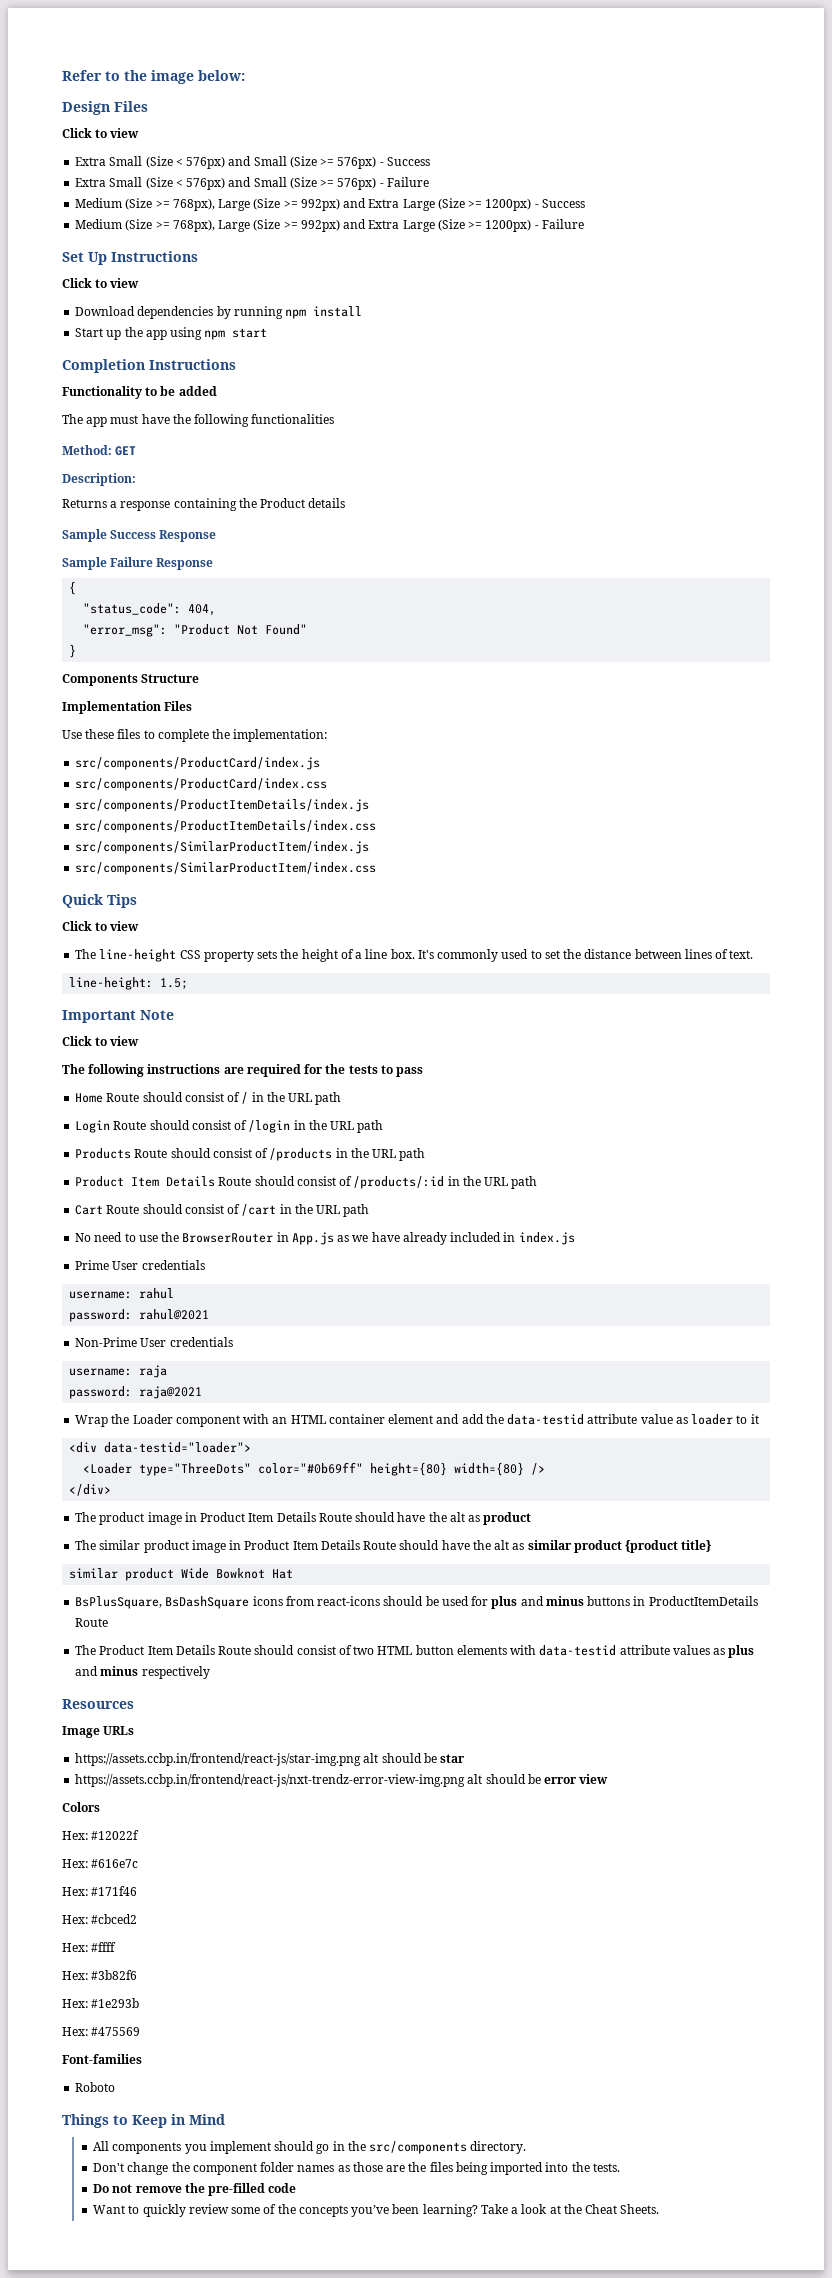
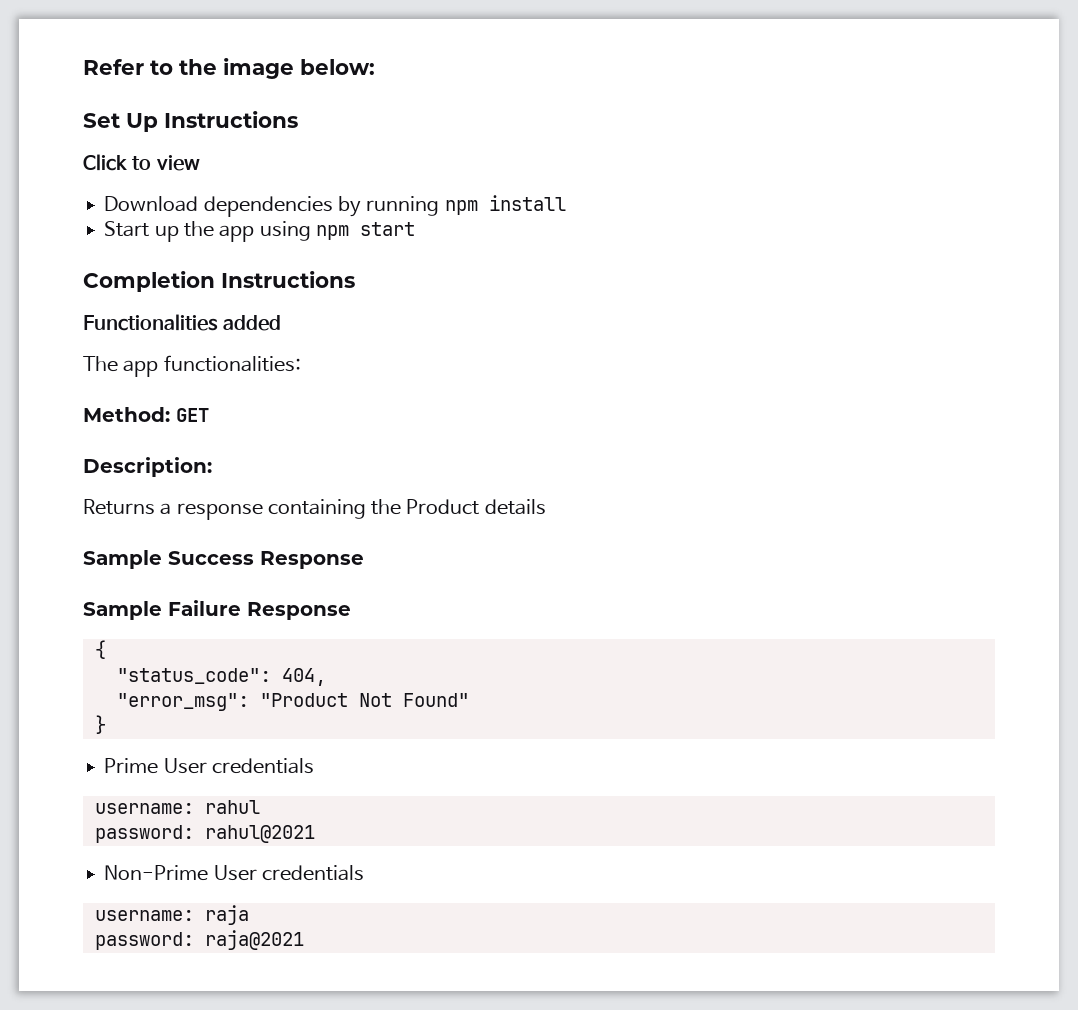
- Design Files
- Click to view
- Extra Small (Size < 576px) and Small (Size >= 576px) - Success
- Extra Small (Size < 576px) and Small (Size >= 576px) - Failure
- Medium (Size >= 768px), Large (Size >= 992px) and Extra Large (Size >= 1200px) - Success
- Medium (Size >= 768px), Large (Size >= 992px) and Extra Large (Size >= 1200px) - Failure
- Functionality to be added
+ Functionalities added
- The app must have the following functionalities
+ The app functionalities:
- Components Structure
- Implementation Files
- Use these files to complete the implementation:
- src/components/ProductCard/index.js
- src/components/ProductCard/index.css
- src/components/ProductItemDetails/index.js
- src/components/ProductItemDetails/index.css
- src/components/SimilarProductItem/index.js
- src/components/SimilarProductItem/index.css
- Quick Tips
- Click to view
- The line-height CSS property sets the height of a line box. It's commonly used to set the distance between lines of text.
- line-height: 1.5;
- Important Note
- Click to view
- The following instructions are required for the tests to pass
- Home Route should consist of / in the URL path
- Login Route should consist of /login in the URL path
- Products Route should consist of /products in the URL path
- Product Item Details Route should consist of /products/:id in the URL path
- Cart Route should consist of /cart in the URL path
- No need to use the BrowserRouter in App.js as we have already included in index.js
- Wrap the Loader component with an HTML container element and add the data-testid attribute value as loader to it
- <div data-testid="loader">
- <Loader type="ThreeDots" color="#0b69ff" height={80} width={80} />
- </div>
- The product image in Product Item Details Route should have the alt as product
- The similar product image in Product Item Details Route should have the alt as similar product {product title}
- similar product Wide Bowknot Hat
- BsPlusSquare, BsDashSquare icons from react-icons should be used for plus and minus buttons in ProductItemDetails Route
- The Product Item Details Route should consist of two HTML button elements with data-testid attribute values as plus and minus respectively
- Resources
- Image URLs
- https://assets.ccbp.in/frontend/react-js/star-img.png alt should be star
- https://assets.ccbp.in/frontend/react-js/nxt-trendz-error-view-img.png alt should be error view
- Colors
- Hex: #12022f
- Hex: #616e7c
- Hex: #171f46
- Hex: #cbced2
- Hex: #ffff
- Hex: #3b82f6
- Hex: #1e293b
- Hex: #475569
- Font-families
- Roboto
- Things to Keep in Mind
- All components you implement should go in the src/components directory.
- Don't change the component folder names as those are the files being imported into the tests.
- Do not remove the pre-filled code
- Want to quickly review some of the concepts you’ve been learning? Take a look at the Cheat Sheets.

